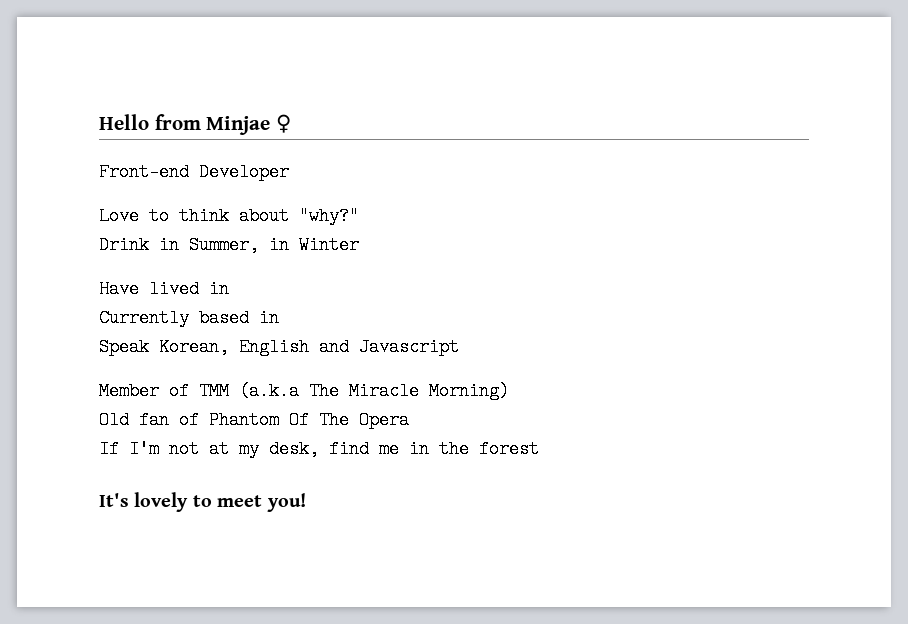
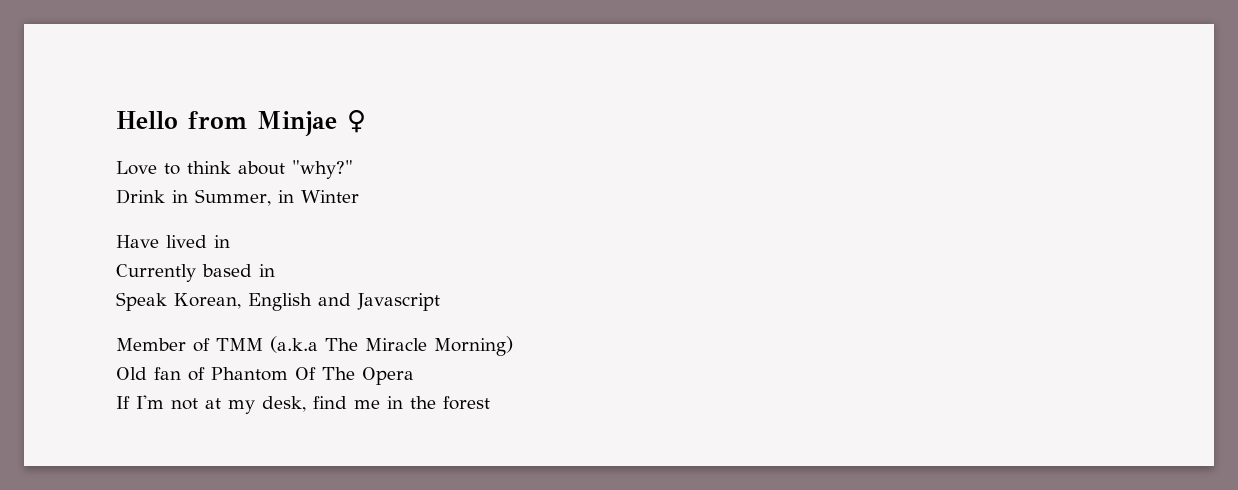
- Front-end Developer
- It's lovely to meet you!

